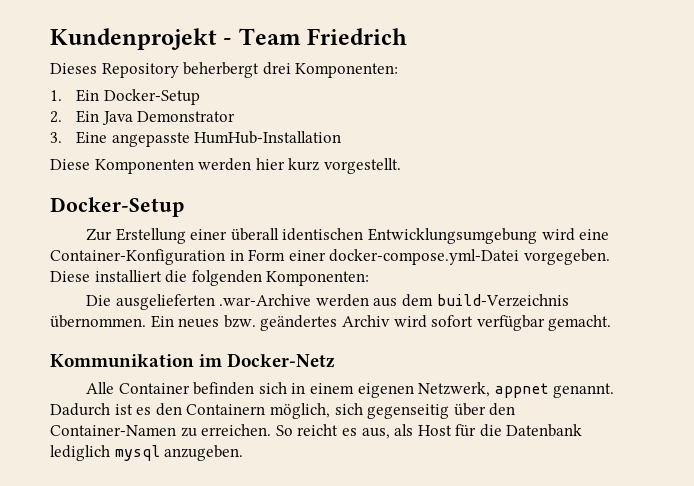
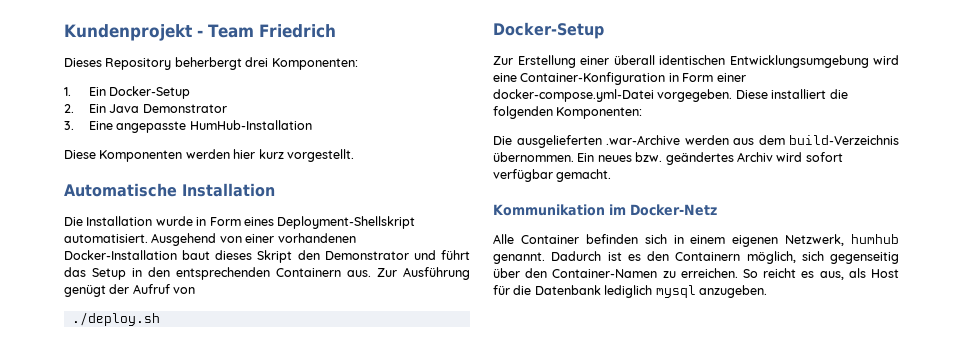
+ Automatische Installation
+ Die Installation wurde in Form eines Deployment-Shellskript automatisiert. Ausgehend von einer vorhandenen Docker-Installation baut dieses Skript den Demonstrator und führt das Setup in den entsprechenden Containern aus. Zur Ausführung genügt der Aufruf von
+ ./deploy.sh
- Alle Container befinden sich in einem eigenen Netzwerk, appnet genannt.
+ Alle Container befinden sich in einem eigenen Netzwerk, humhub genannt.

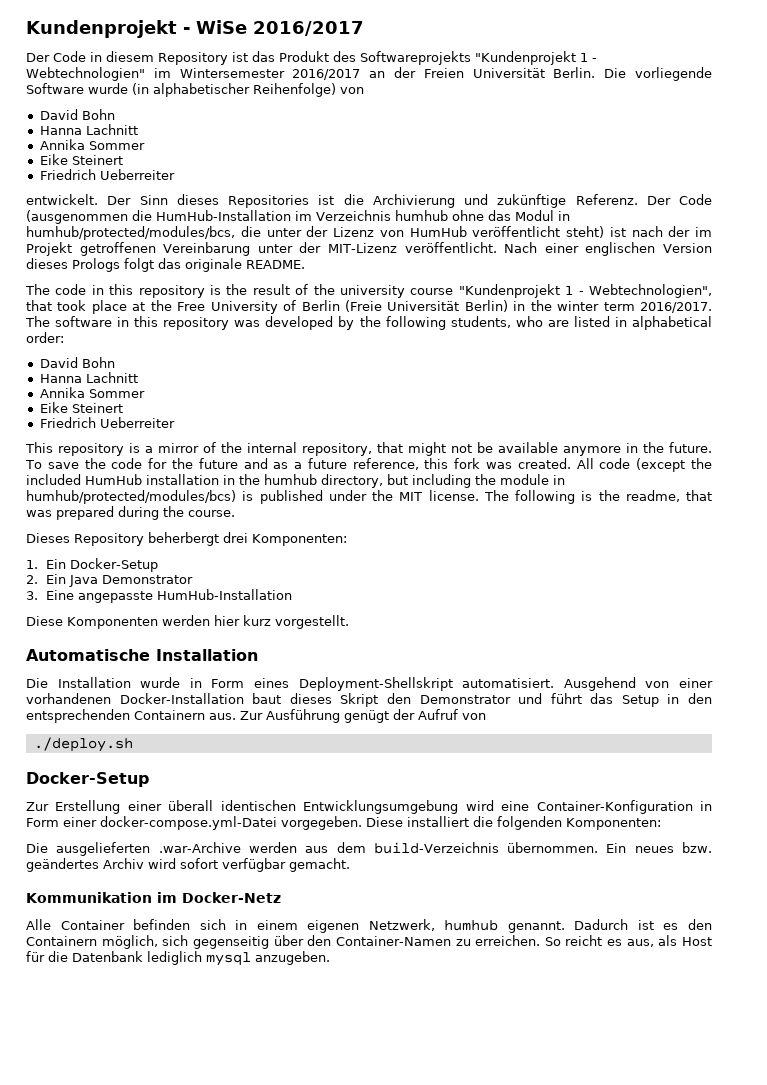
- Kundenprojekt - Team Friedrich
+ Kundenprojekt - WiSe 2016/2017
+ Der Code in diesem Repository ist das Produkt des Softwareprojekts "Kundenprojekt 1 - Webtechnologien" im Wintersemester 2016/2017 an der Freien Universität Berlin. Die vorliegende Software wurde (in alphabetischer Reihenfolge) von
+ David Bohn
+ Hanna Lachnitt
+ Annika Sommer
+ Eike Steinert
+ Friedrich Ueberreiter
+ entwickelt. Der Sinn dieses Repositories ist die Archivierung und zukünftige Referenz. Der Code (ausgenommen die HumHub-Installation im Verzeichnis humhub ohne das Modul in humhub/protected/modules/bcs, die unter der Lizenz von HumHub veröffentlicht steht) ist nach der im Projekt getroffenen Vereinbarung unter der MIT-Lizenz veröffentlicht. Nach einer englischen Version dieses Prologs folgt das originale README.
+ The code in this repository is the result of the university course "Kundenprojekt 1 - Webtechnologien", that took place at the Free University of Berlin (Freie Universität Berlin) in the winter term 2016/2017. The software in this repository was developed by the following students, who are listed in alphabetical order:
+ David Bohn
+ Hanna Lachnitt
+ Annika Sommer
+ Eike Steinert
+ Friedrich Ueberreiter
+ This repository is a mirror of the internal repository, that might not be available anymore in the future. To save the code for the future and as a future reference, this fork was created. All code (except the included HumHub installation in the humhub directory, but including the module in humhub/protected/modules/bcs) is published under the MIT license. The following is the readme, that was prepared during the course.

